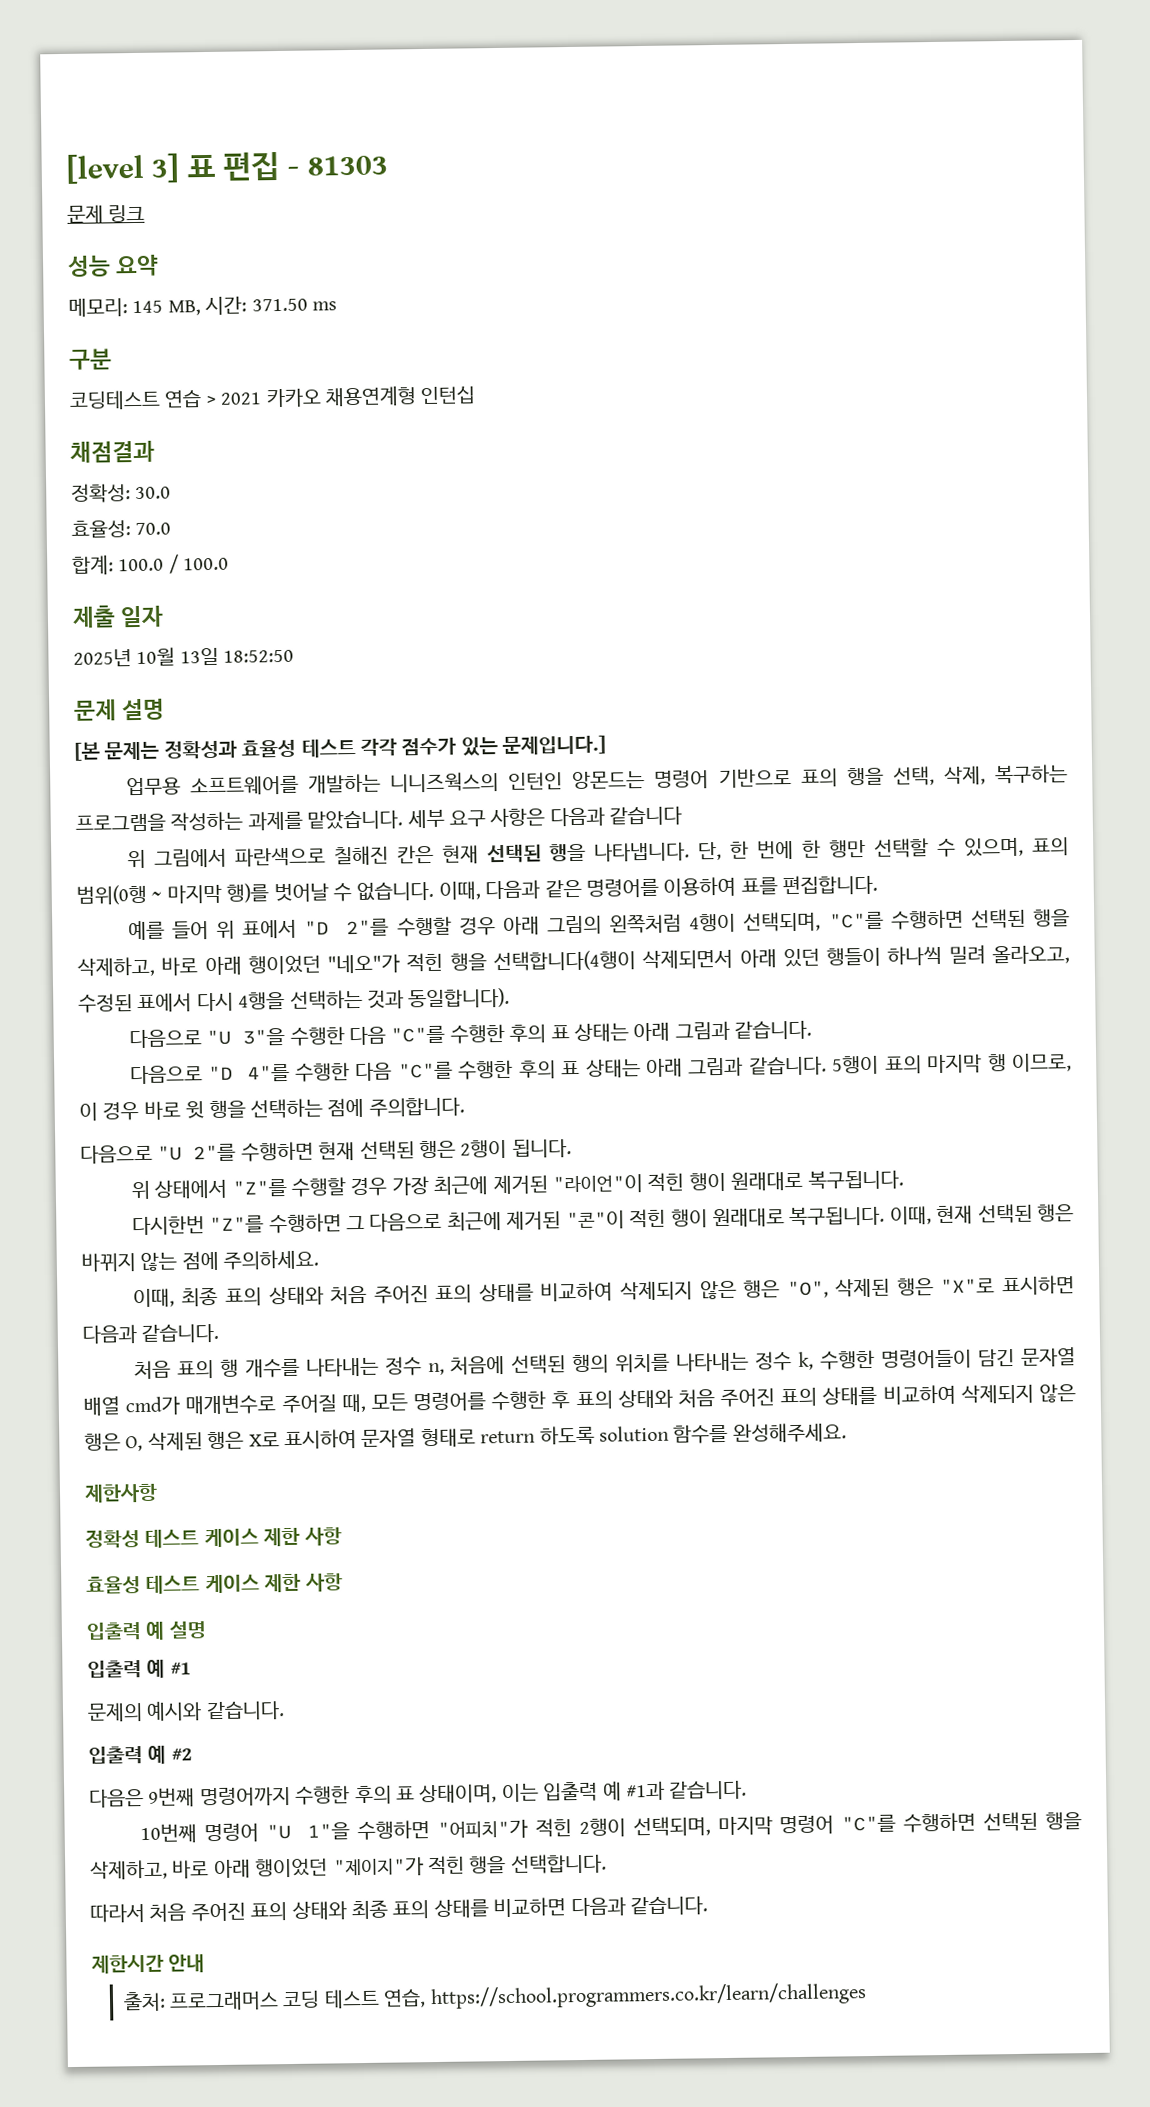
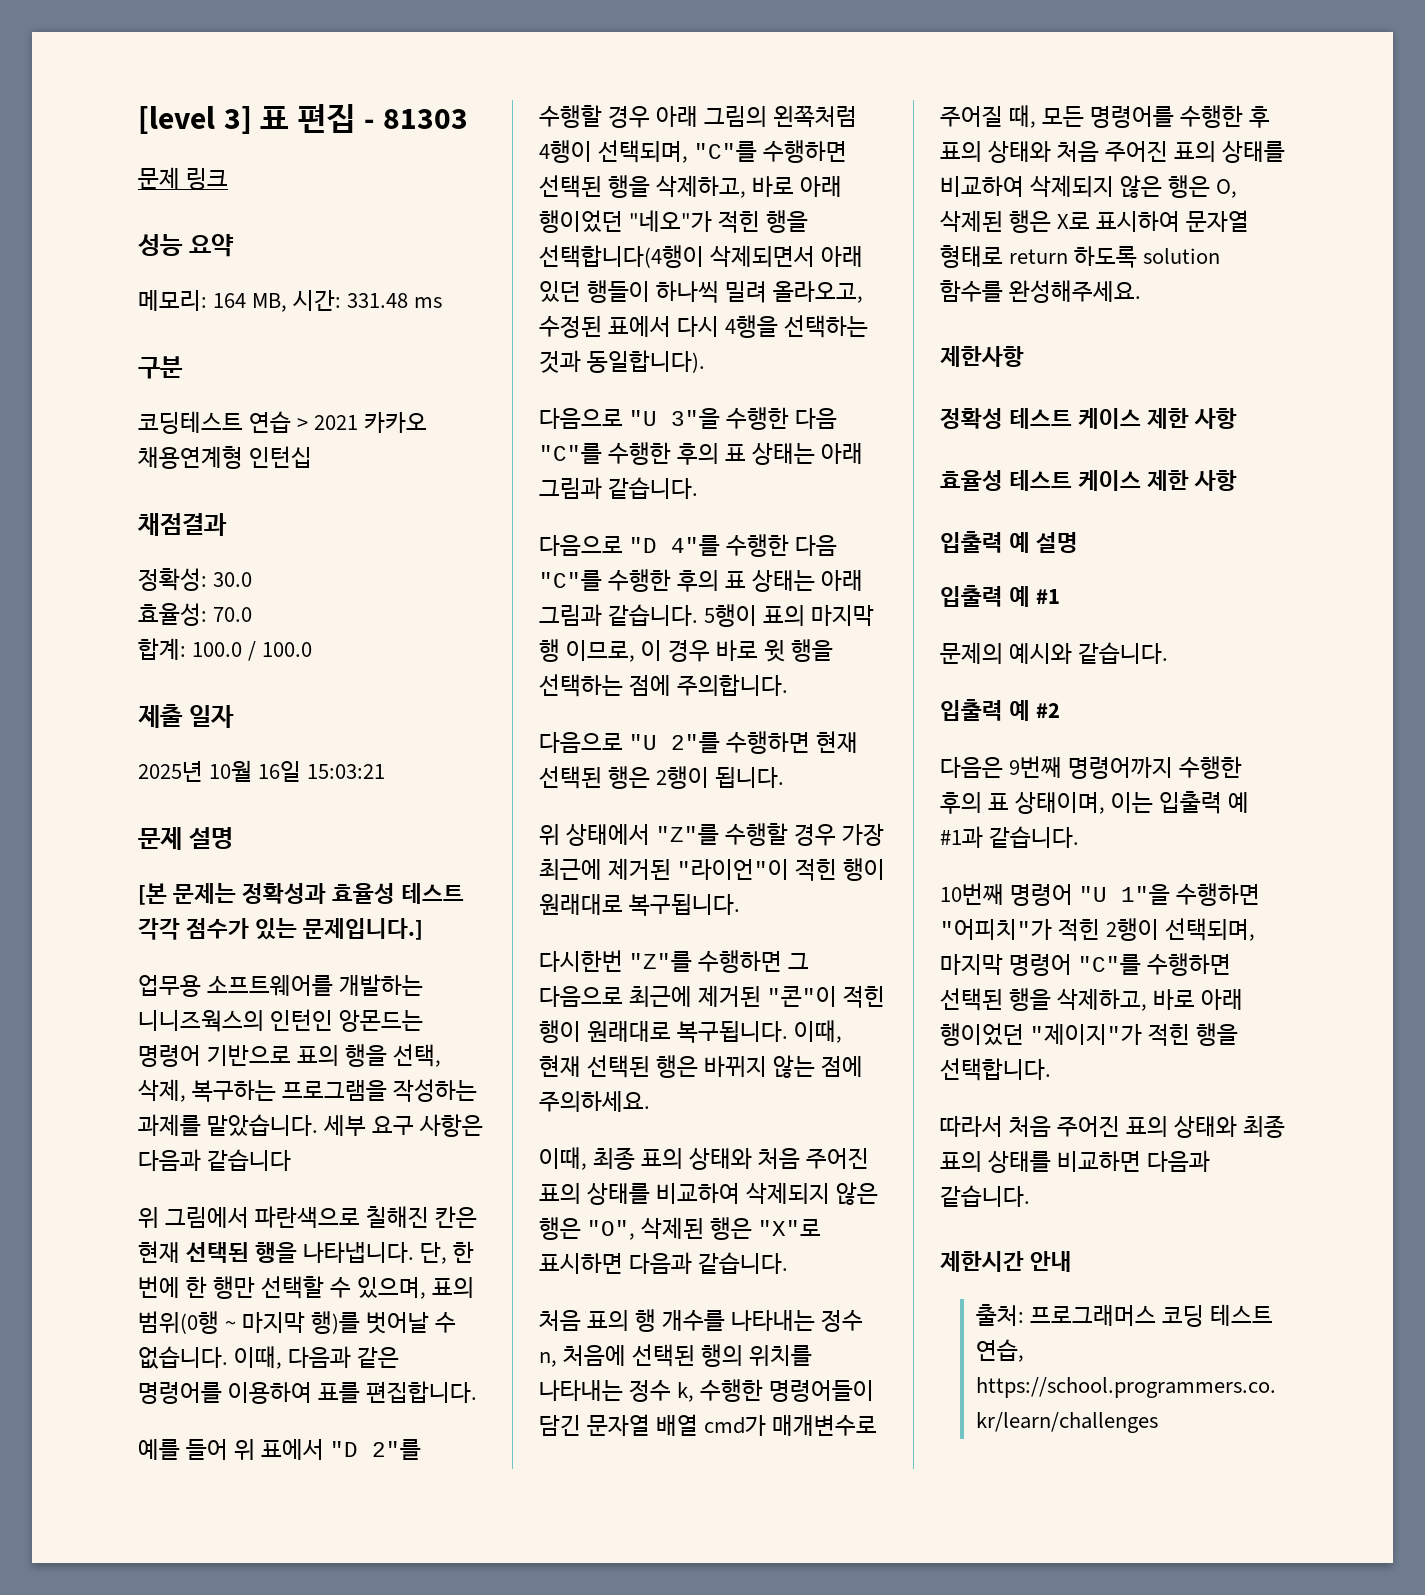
- 메모리: 145 MB, 시간: 371.50 ms
+ 메모리: 164 MB, 시간: 331.48 ms
- 2025년 10월 13일 18:52:50
+ 2025년 10월 16일 15:03:21

